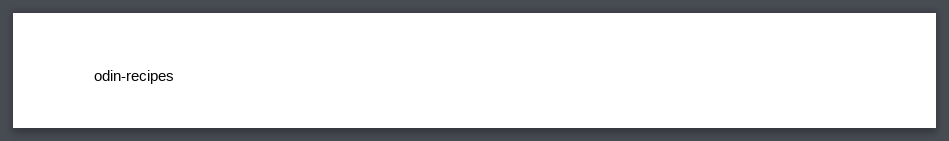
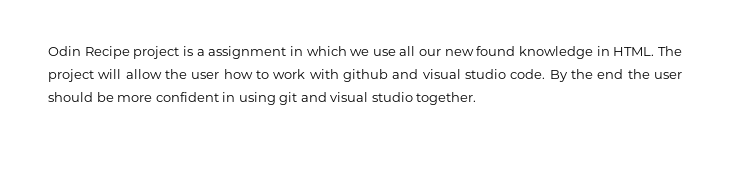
- odin-recipes
+ Odin Recipe project is a assignment in which we use all our new found knowledge in HTML. The project will allow the user how to work with github and visual studio code. By the end the user should be more confident in using git and visual studio together.

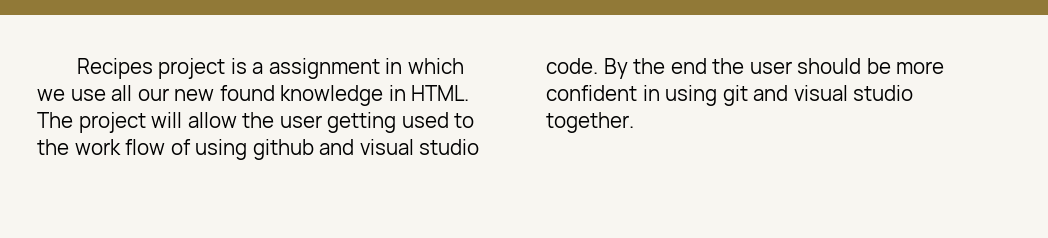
- Odin Recipe project is a assignment in which we use all our new found knowledge in HTML.
+ Recipes project is a assignment in which we use all our new found knowledge in HTML.
- The project will allow the user how to work with github and visual studio code.
+ The project will allow the user getting used to the work flow of using github and visual studio code.

